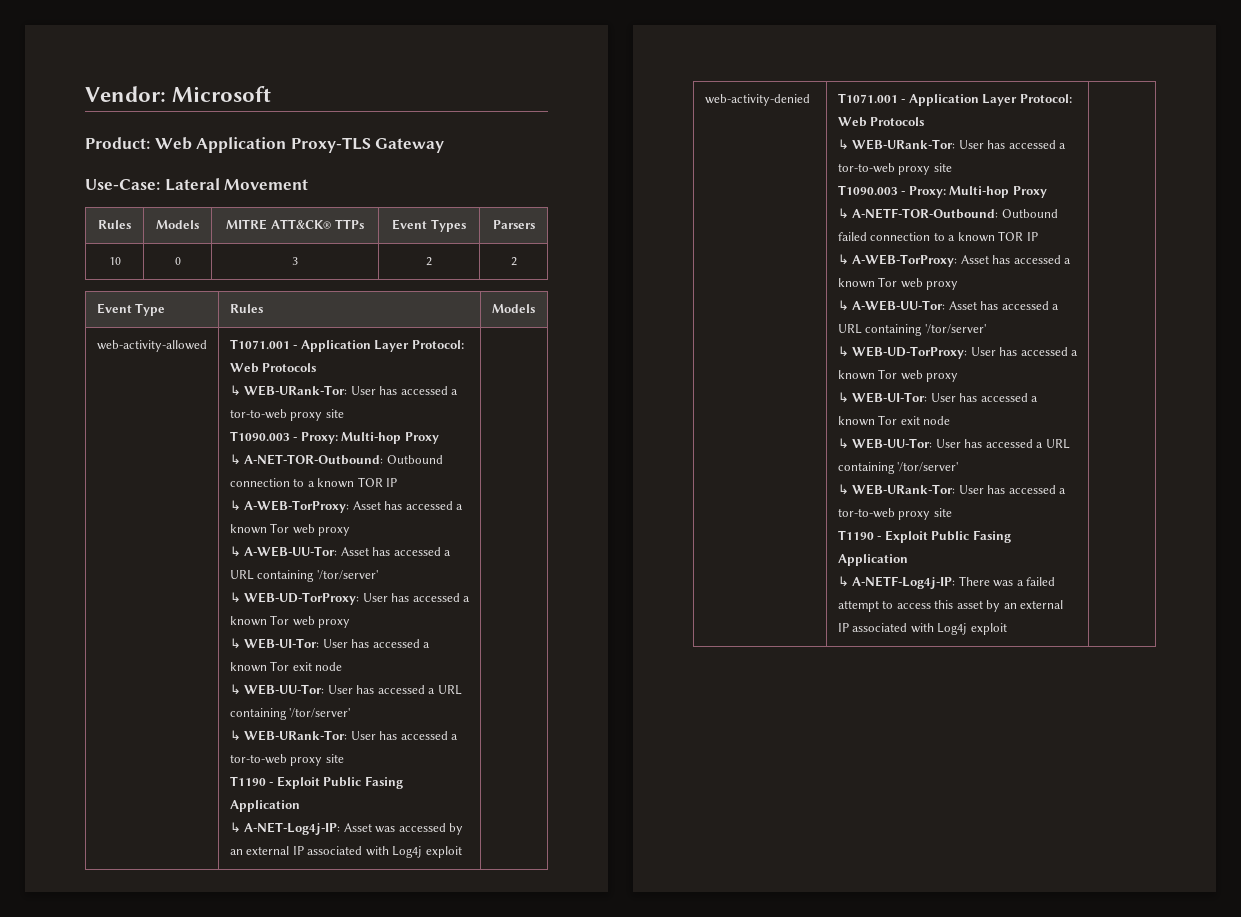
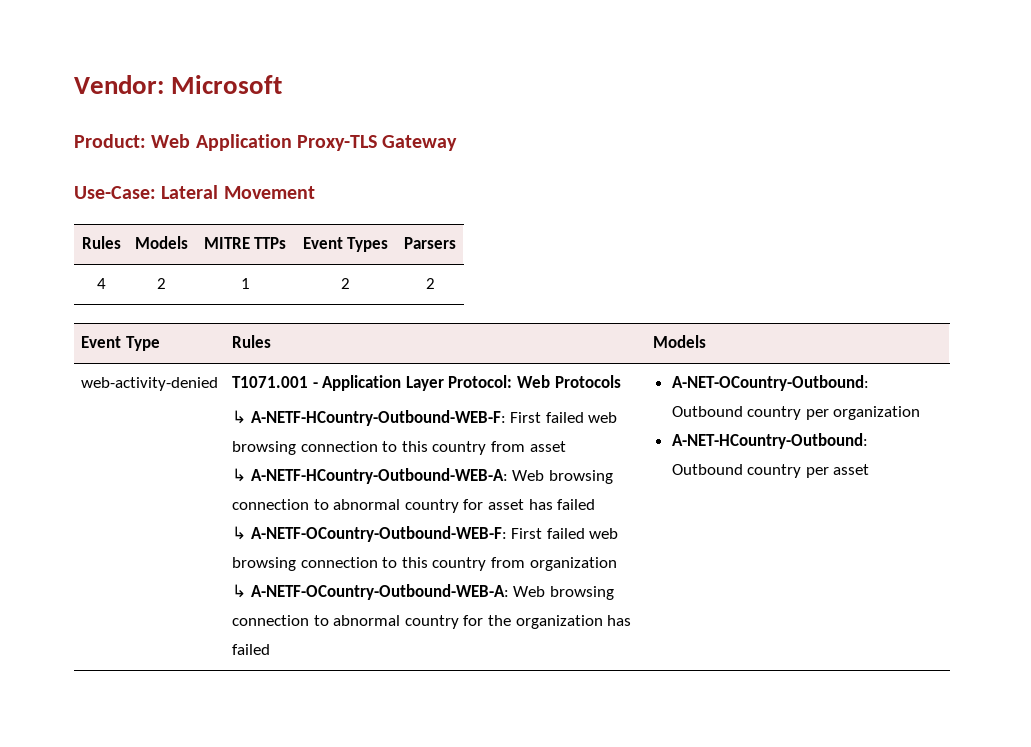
- Rules | Models | MITRE ATT&CK® TTPs | Event Types | Parsers
+ Rules | Models | MITRE TTPs | Event Types | Parsers
- 10 | 0 | 3 | 2 | 2
+ 4 | 2 | 1 | 2 | 2
- web-activity-allowed | T1071.001 - Application Layer Protocol: Web Protocols
- ↳ WEB-URank-Tor: User has accessed a tor-to-web proxy site
- T1090.003 - Proxy: Multi-hop Proxy
- ↳ A-NET-TOR-Outbound: Outbound connection to a known TOR IP
- ↳ A-WEB-TorProxy: Asset has accessed a known Tor web proxy
- ↳ A-WEB-UU-Tor: Asset has accessed a URL containing '/tor/server'
- ↳ WEB-UD-TorProxy: User has accessed a known Tor web proxy
- ↳ WEB-UI-Tor: User has accessed a known Tor exit node
- ↳ WEB-UU-Tor: User has accessed a URL containing '/tor/server'
- ↳ WEB-URank-Tor: User has accessed a tor-to-web proxy site
- T1190 - Exploit Public Fasing Application
- ↳ A-NET-Log4j-IP: Asset was accessed by an external IP associated with Log4j exploit
  web-activity-denied | T1071.001 - Application Layer Protocol: Web Protocols
- ↳ WEB-URank-Tor: User has accessed a tor-to-web proxy site
- T1090.003 - Proxy: Multi-hop Proxy
- ↳ A-NETF-TOR-Outbound: Outbound failed connection to a known TOR IP
- ↳ A-WEB-TorProxy: Asset has accessed a known Tor web proxy
- ↳ A-WEB-UU-Tor: Asset has accessed a URL containing '/tor/server'
- ↳ WEB-UD-TorProxy: User has accessed a known Tor web proxy
- ↳ WEB-UI-Tor: User has accessed a known Tor exit node
- ↳ WEB-UU-Tor: User has accessed a URL containing '/tor/server'
- ↳ WEB-URank-Tor: User has accessed a tor-to-web proxy site
- T1190 - Exploit Public Fasing Application
- ↳ A-NETF-Log4j-IP: There was a failed attempt to access this asset by an external IP associated with Log4j exploit
+ ↳ A-NETF-HCountry-Outbound-WEB-F: First failed web browsing connection to this country from asset
+ ↳ A-NETF-HCountry-Outbound-WEB-A: Web browsing connection to abnormal country for asset has failed
+ ↳ A-NETF-OCountry-Outbound-WEB-F: First failed web browsing connection to this country from organization
+ ↳ A-NETF-OCountry-Outbound-WEB-A: Web browsing connection to abnormal country for the organization has failed | A-NET-OCountry-Outbound: Outbound country per organization
+ A-NET-HCountry-Outbound: Outbound country per asset

